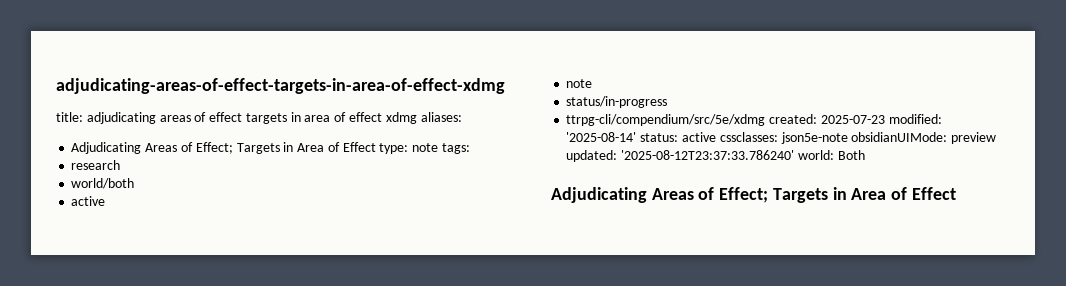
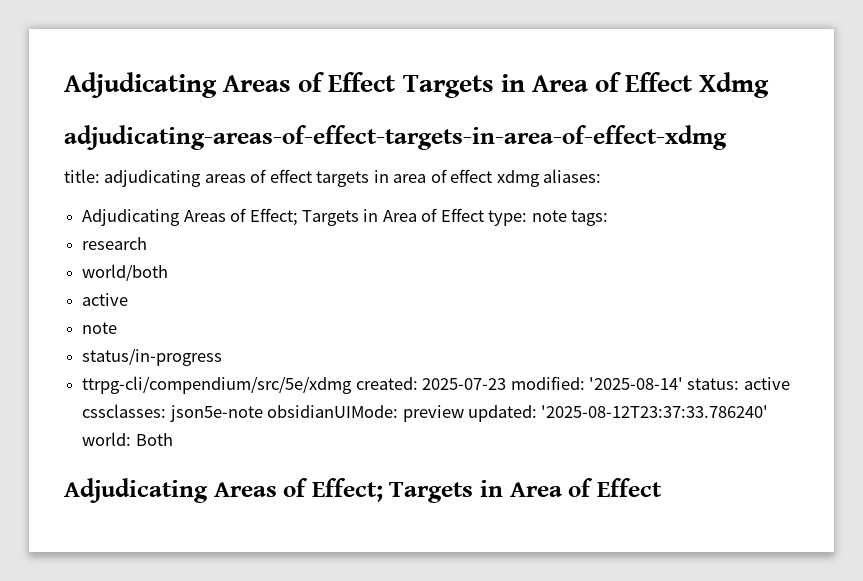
+ Adjudicating Areas of Effect Targets in Area of Effect Xdmg

